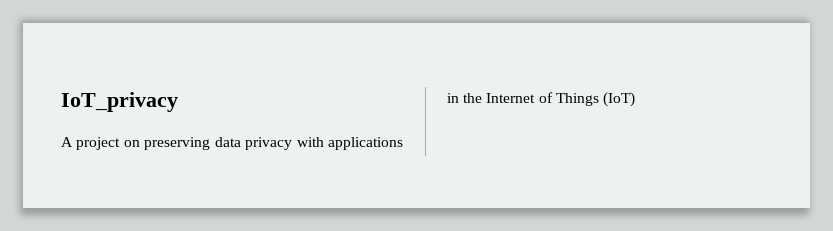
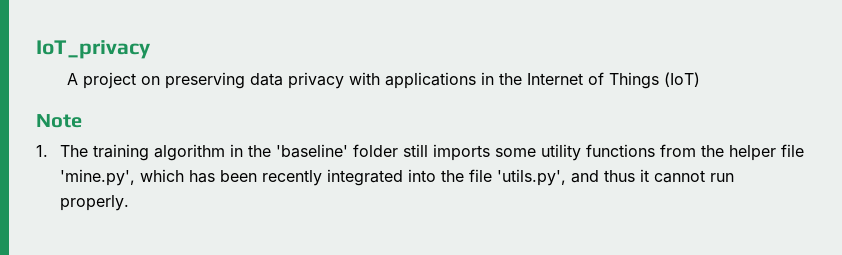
+ Note
+ 1. The training algorithm in the 'baseline' folder still imports some utility functions from the helper file 'mine.py', which has been recently integrated into the file 'utils.py', and thus it cannot run properly.

